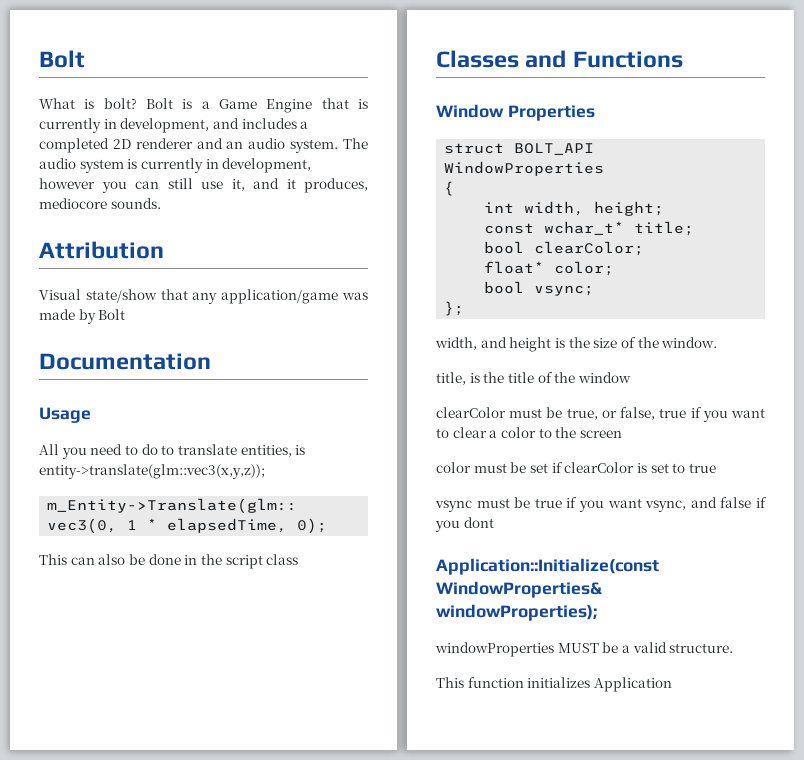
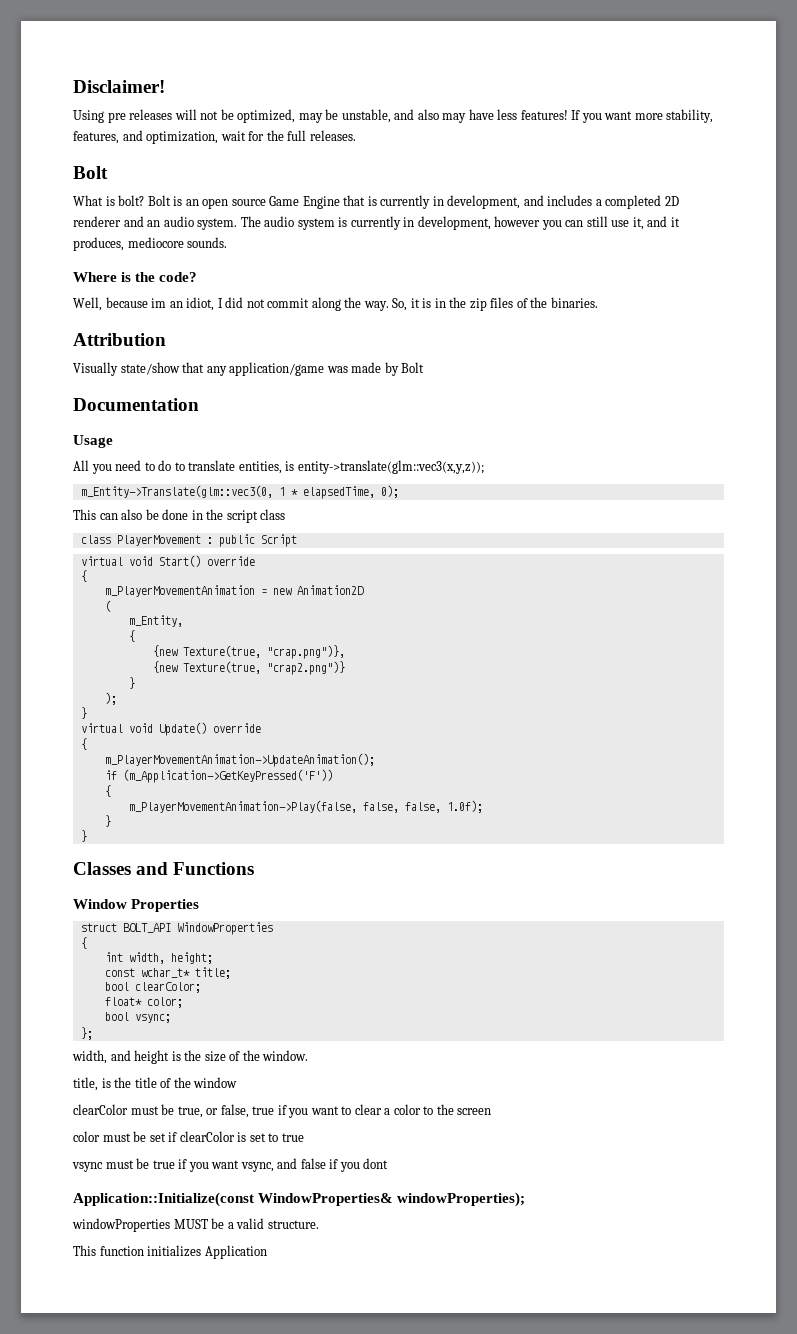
+ Disclaimer!
+ Using pre releases will not be optimized, may be unstable, and also may have less features! If you want more stability, features, and optimization, wait for the full releases.
- Bolt is a Game Engine that is currently in development, and includes a completed 2D renderer and an audio system.
+ Bolt is an open source Game Engine that is currently in development, and includes a completed 2D renderer and an audio system.
+ Where is the code?
+ Well, because im an idiot, I did not commit along the way. So, it is in the zip files of the binaries.
- Visual state/show that any application/game was made by Bolt
+ Visually state/show that any application/game was made by Bolt
+ class PlayerMovement : public Script
+ virtual void Start() override
+ {
+ m_PlayerMovementAnimation = new Animation2D
+ (
+ m_Entity,
+ {
+ {new Texture(true, "crap.png")},
+ {new Texture(true, "crap2.png")}
+ }
+ );
+ }
+ virtual void Update() override
+ {
+ m_PlayerMovementAnimation->UpdateAnimation();
+ if (m_Application->GetKeyPressed('F'))
+ {
+ m_PlayerMovementAnimation->Play(false, false, false, 1.0f);
+ }
+ }

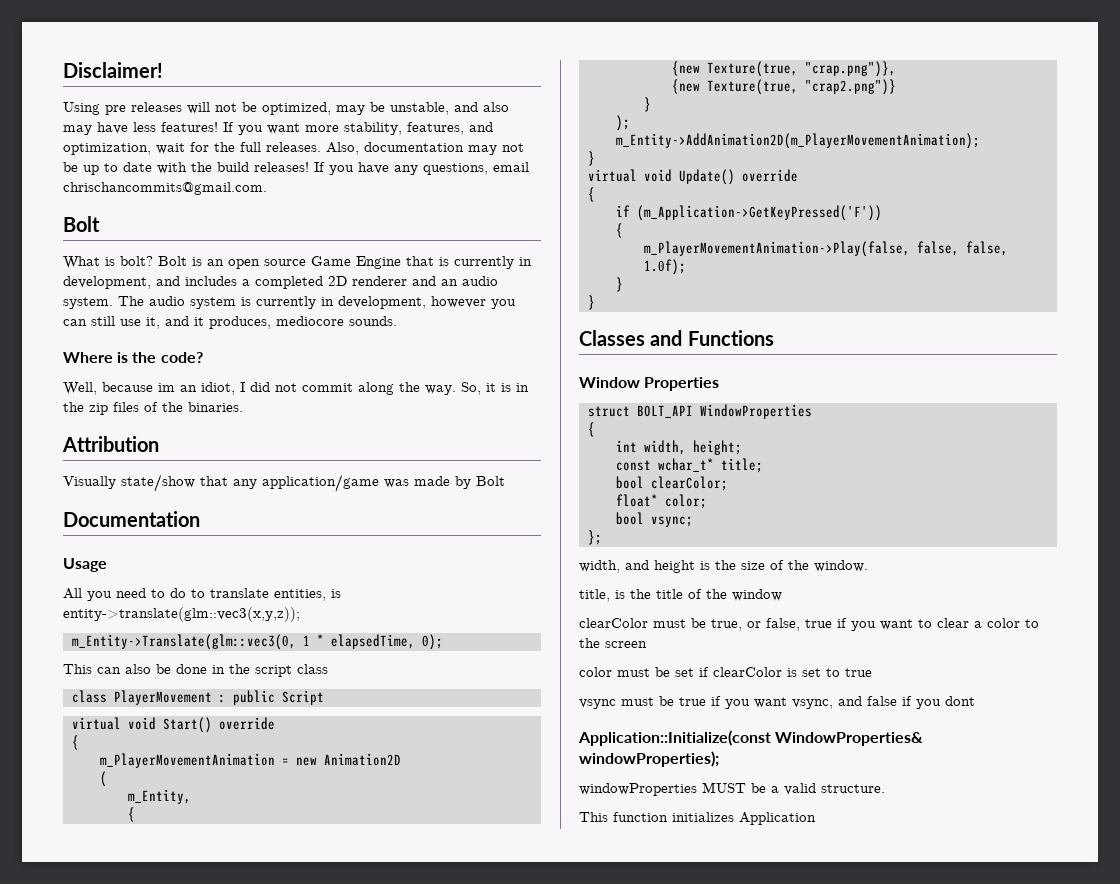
+ Also, documentation may not be up to date with the build releases! If you have any questions, email chrischancommits@gmail.com.
+ m_Entity->AddAnimation2D(m_PlayerMovementAnimation);
- m_PlayerMovementAnimation->UpdateAnimation();

